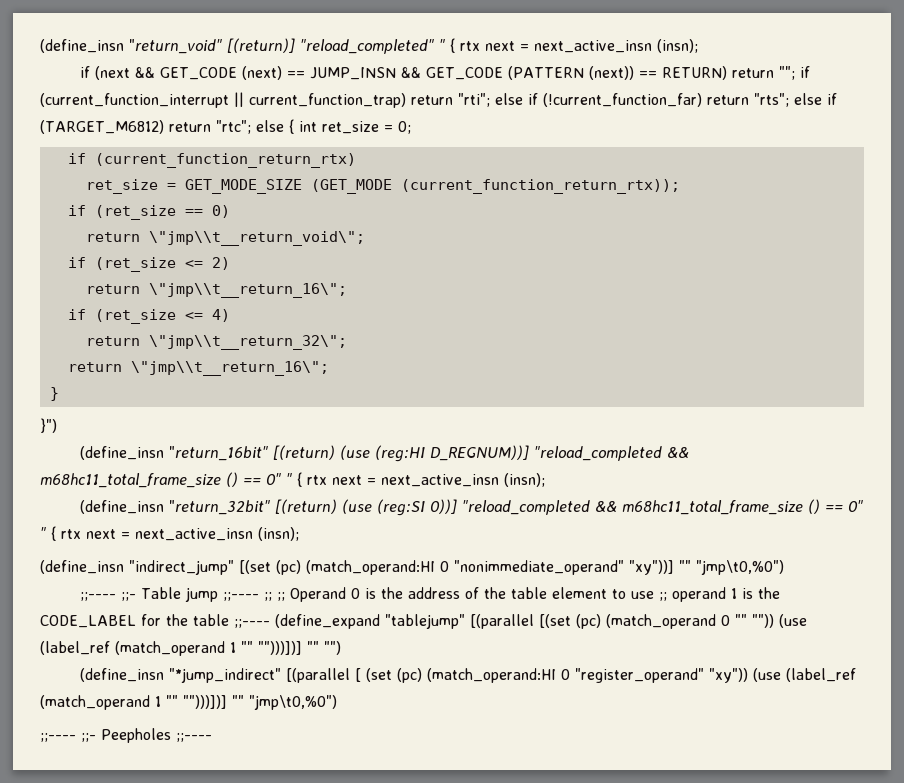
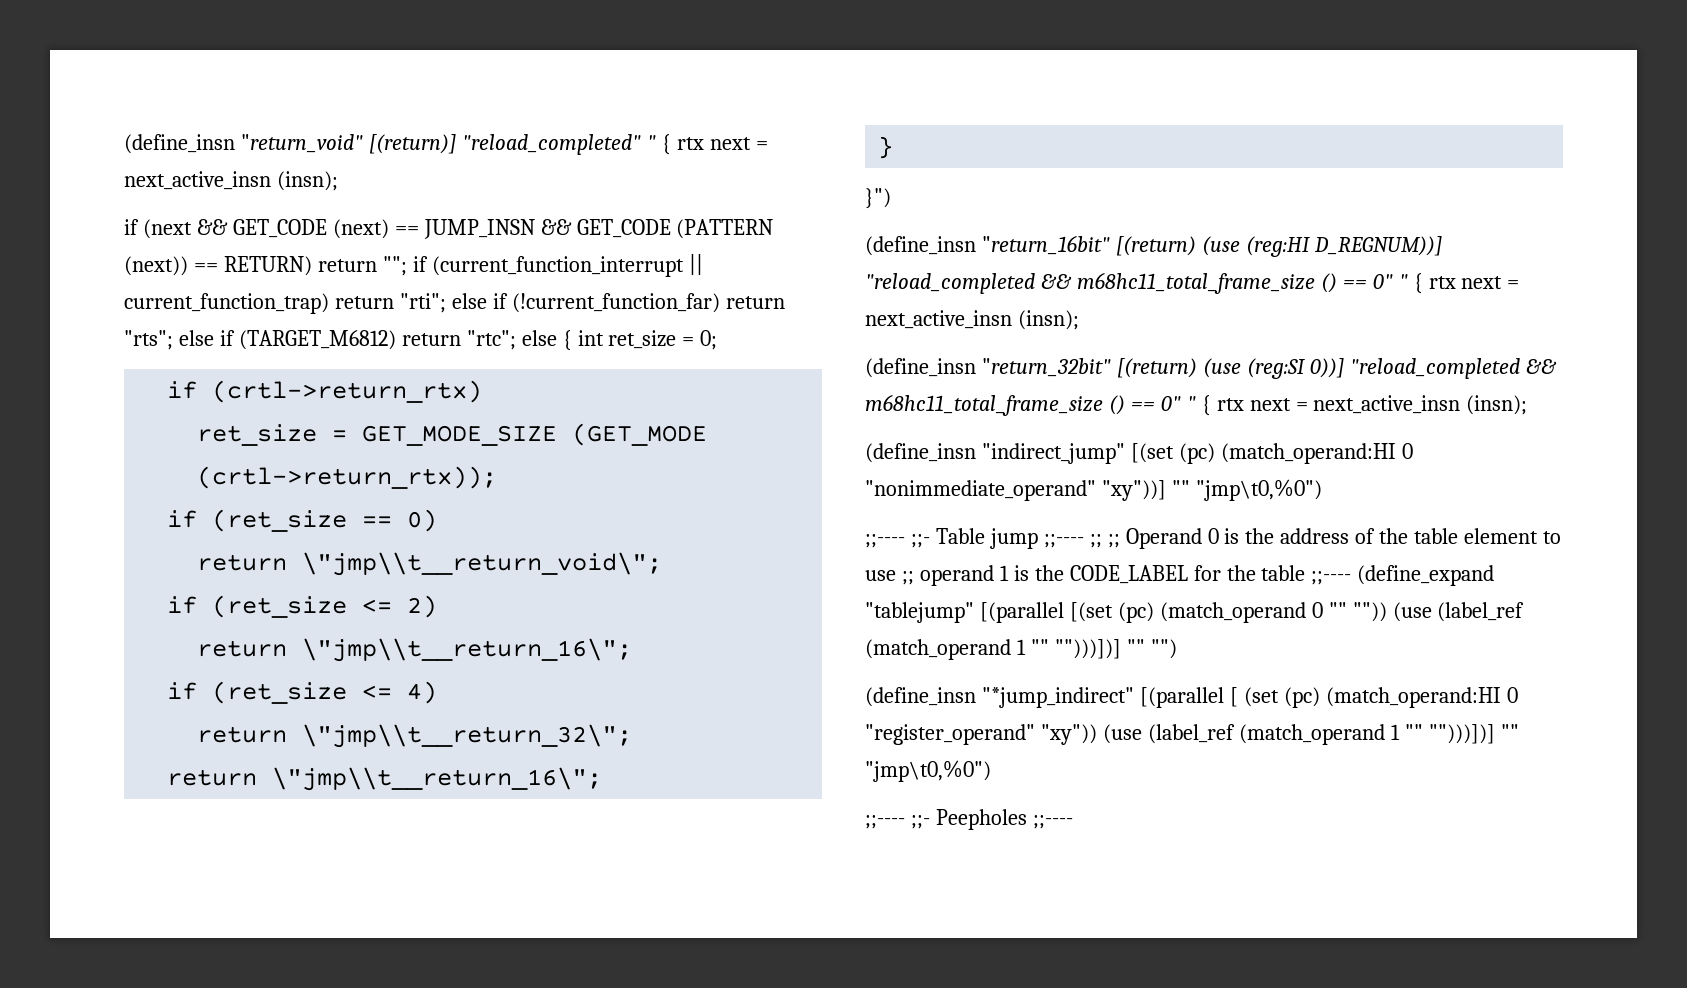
- if (current_function_return_rtx)
+ if (crtl->return_rtx)
- ret_size = GET_MODE_SIZE (GET_MODE (current_function_return_rtx));
+ ret_size = GET_MODE_SIZE (GET_MODE (crtl->return_rtx));

